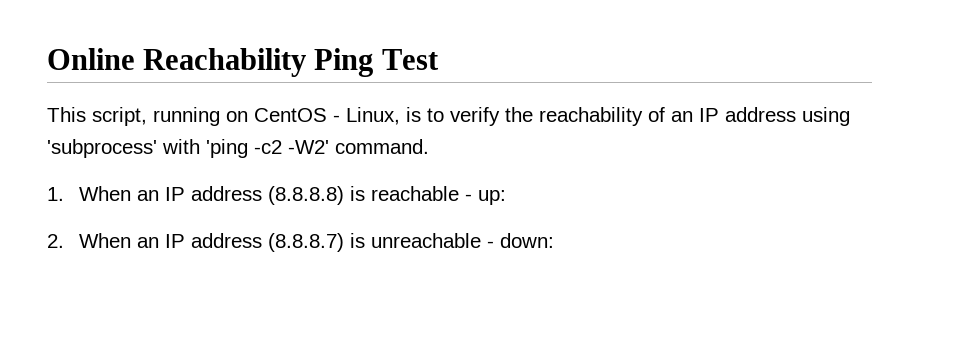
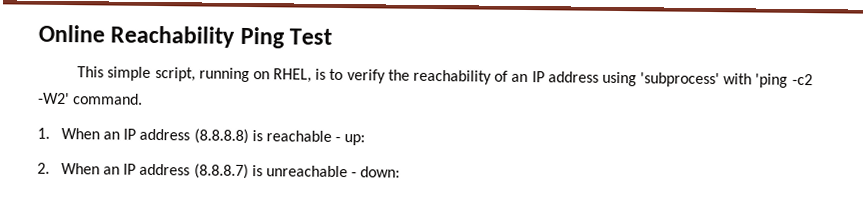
- This script, running on CentOS - Linux, is to verify the reachability of an IP address using 'subprocess' with 'ping -c2 -W2' command.
+ This simple script, running on RHEL, is to verify the reachability of an IP address using 'subprocess' with 'ping -c2 -W2' command.

